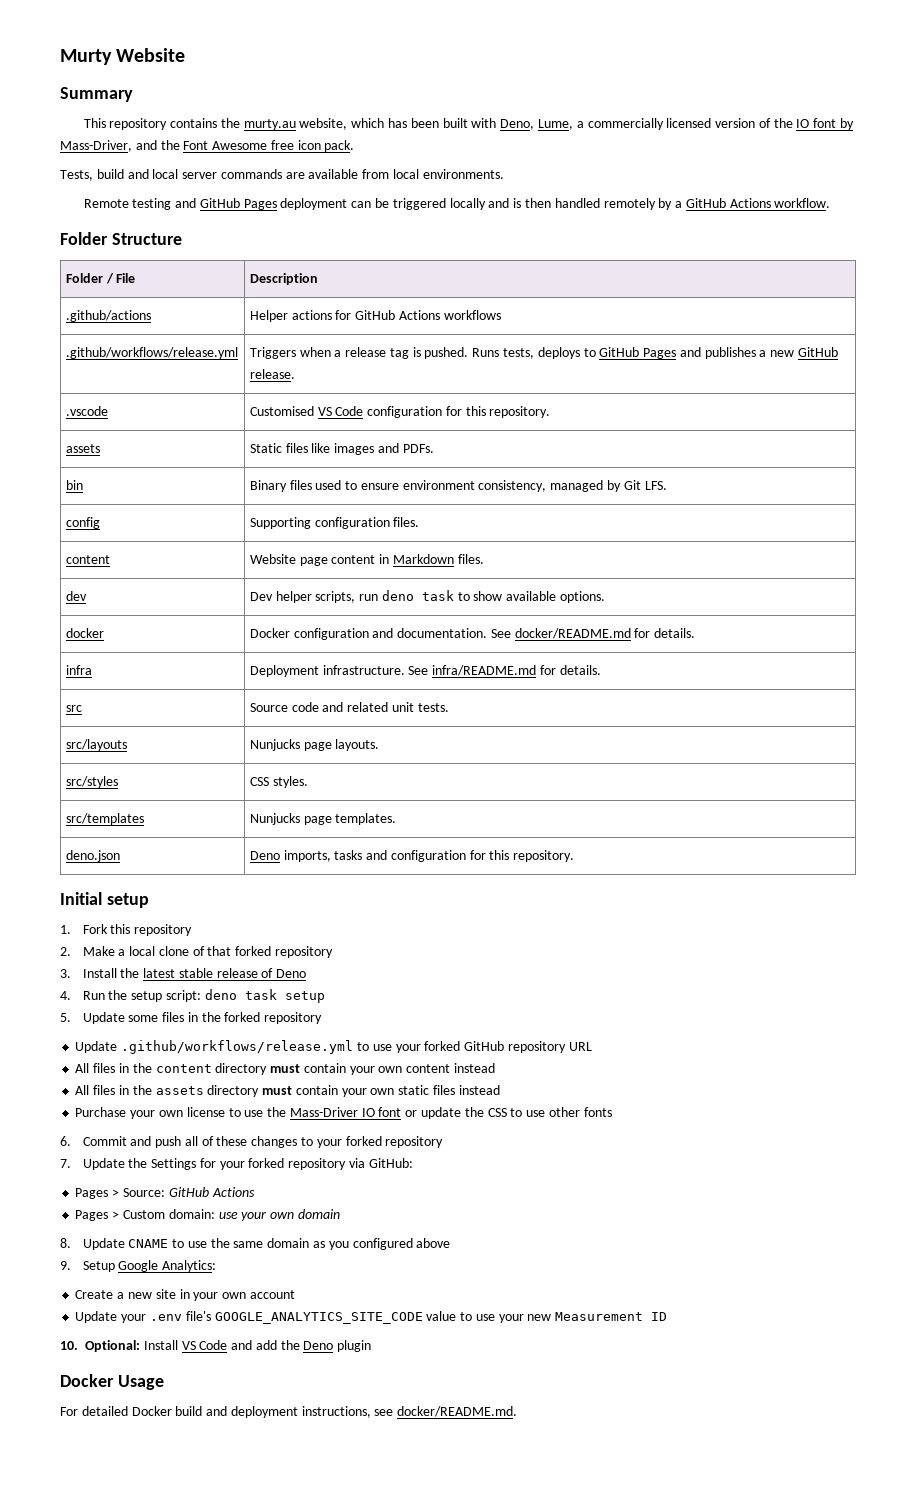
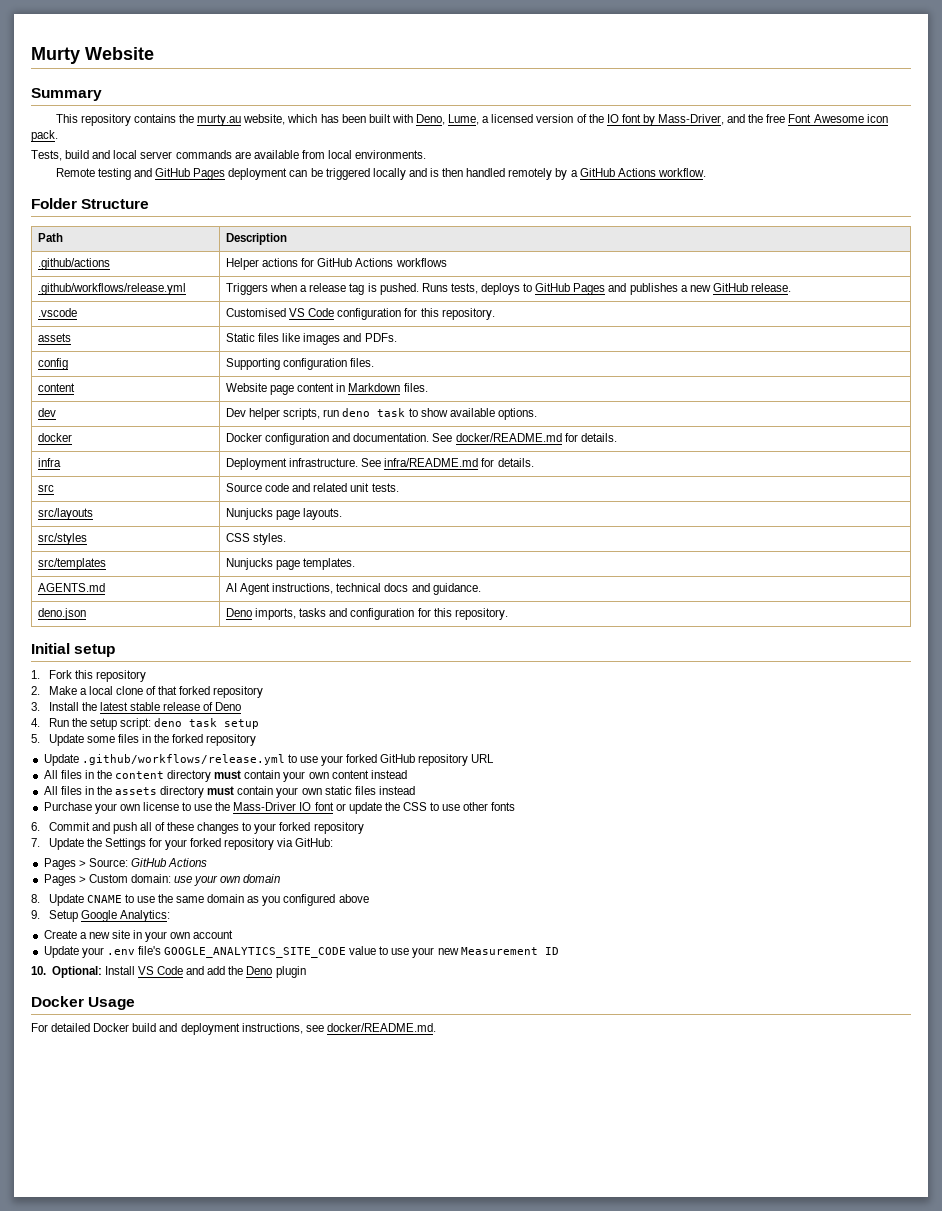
- This repository contains the murty.au website, which has been built with Deno, Lume, a commercially licensed version of the IO font by Mass-Driver, and the Font Awesome free icon pack.
+ This repository contains the murty.au website, which has been built with Deno, Lume, a licensed version of the IO font by Mass-Driver, and the free Font Awesome icon pack.
- Folder / File | Description
+ Path | Description
- bin | Binary files used to ensure environment consistency, managed by Git LFS.
+ AGENTS.md | AI Agent instructions, technical docs and guidance.

